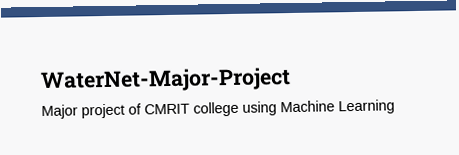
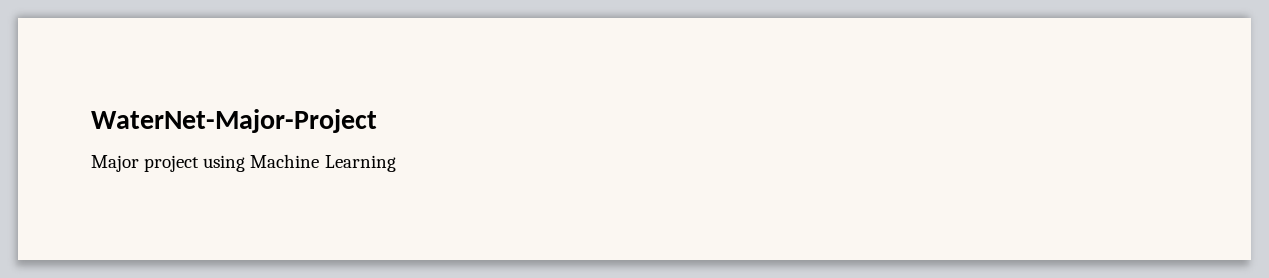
- Major project of CMRIT college using Machine Learning
+ Major project using Machine Learning

